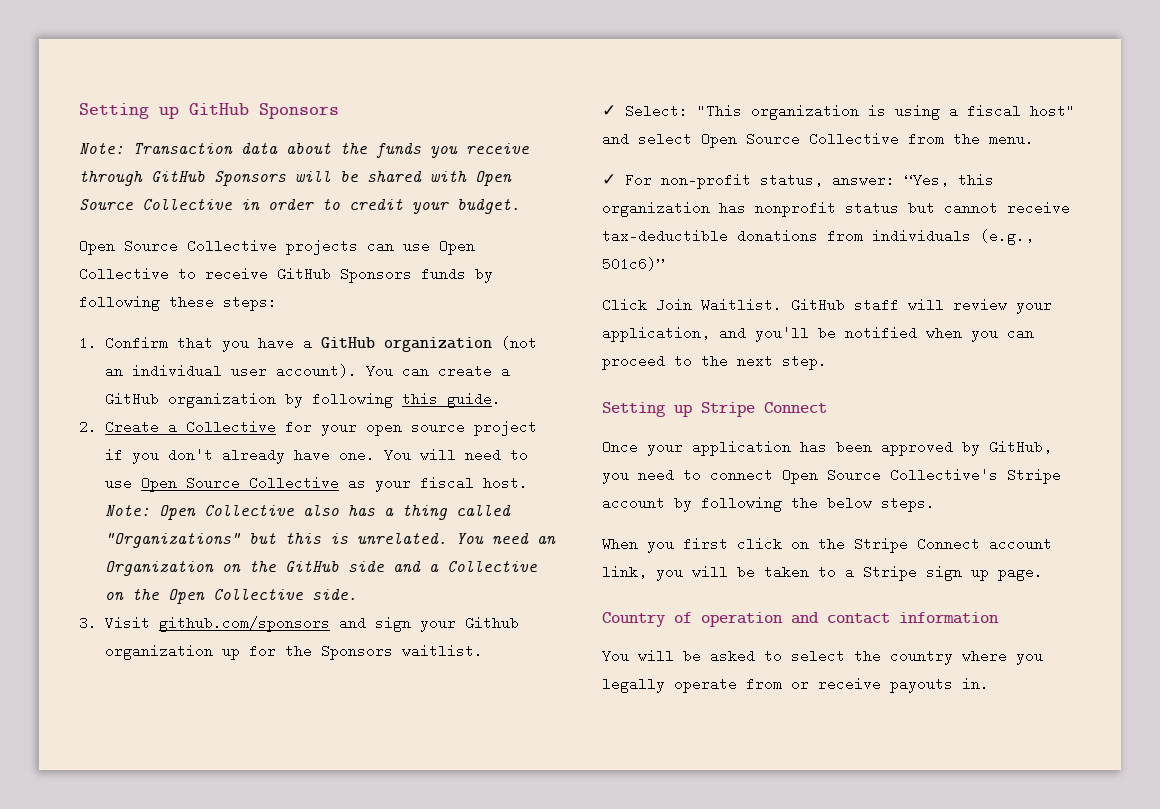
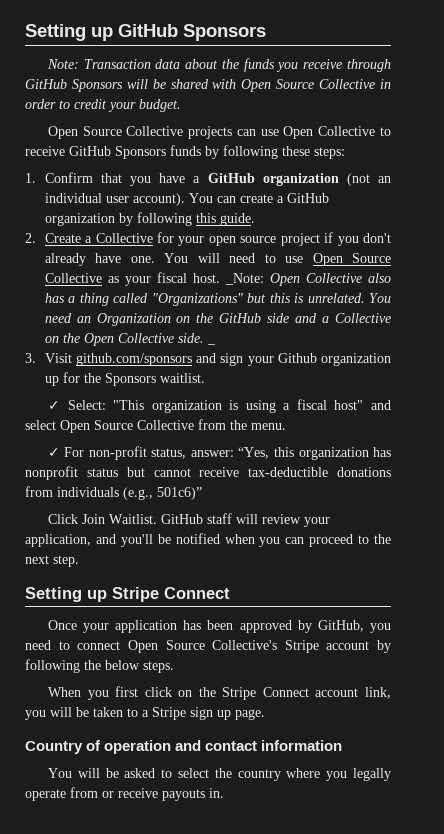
- Note: Open Collective also has a thing called "Organizations" but this is unrelated.
+ _Note: Open Collective also has a thing called "Organizations" but this is unrelated.
+ _

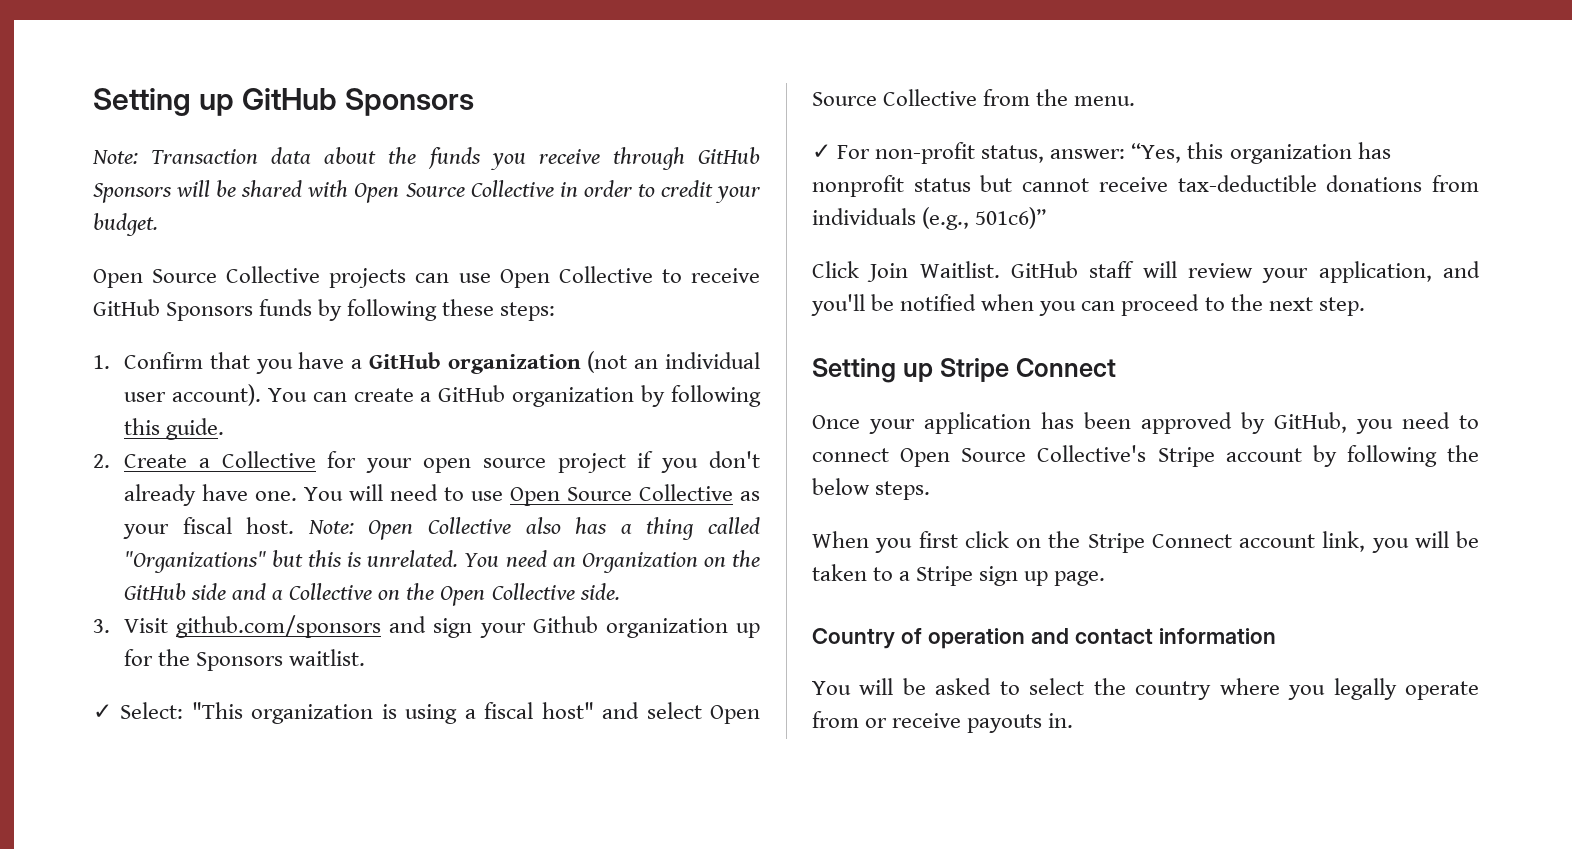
- _Note: Open Collective also has a thing called "Organizations" but this is unrelated.
+ Note: Open Collective also has a thing called "Organizations" but this is unrelated.
- _

